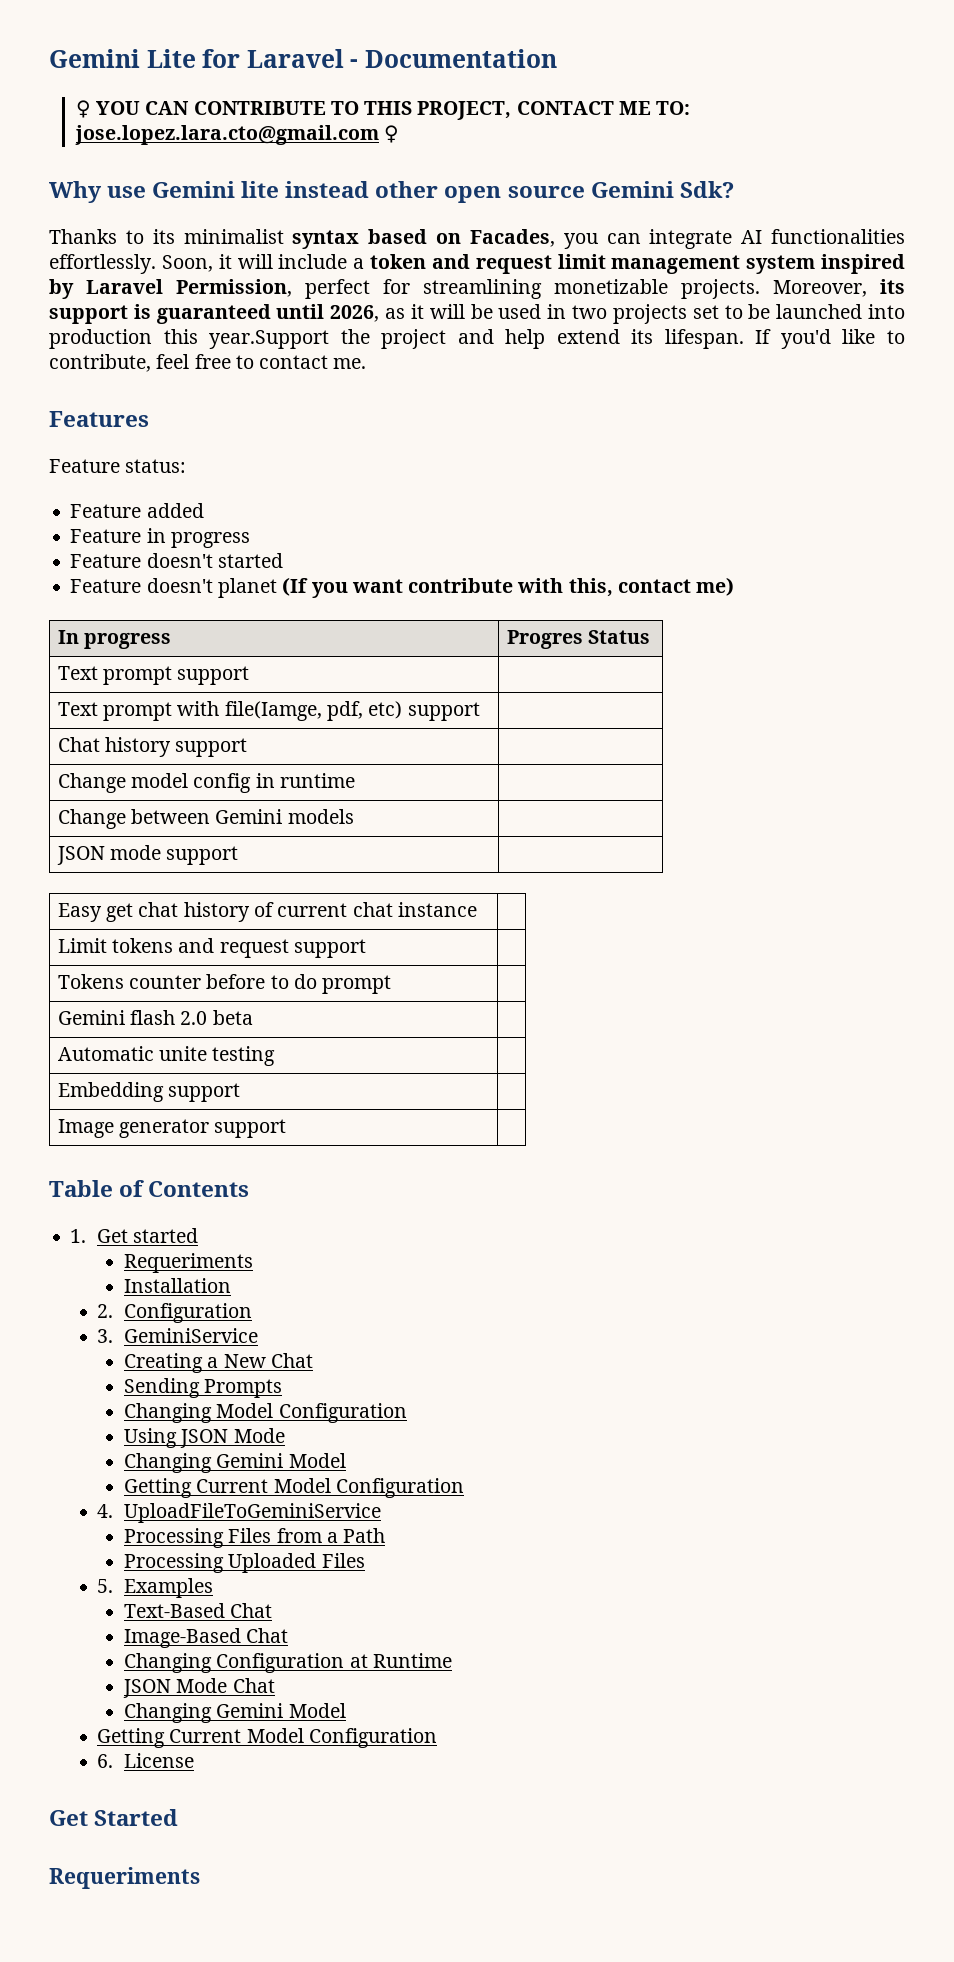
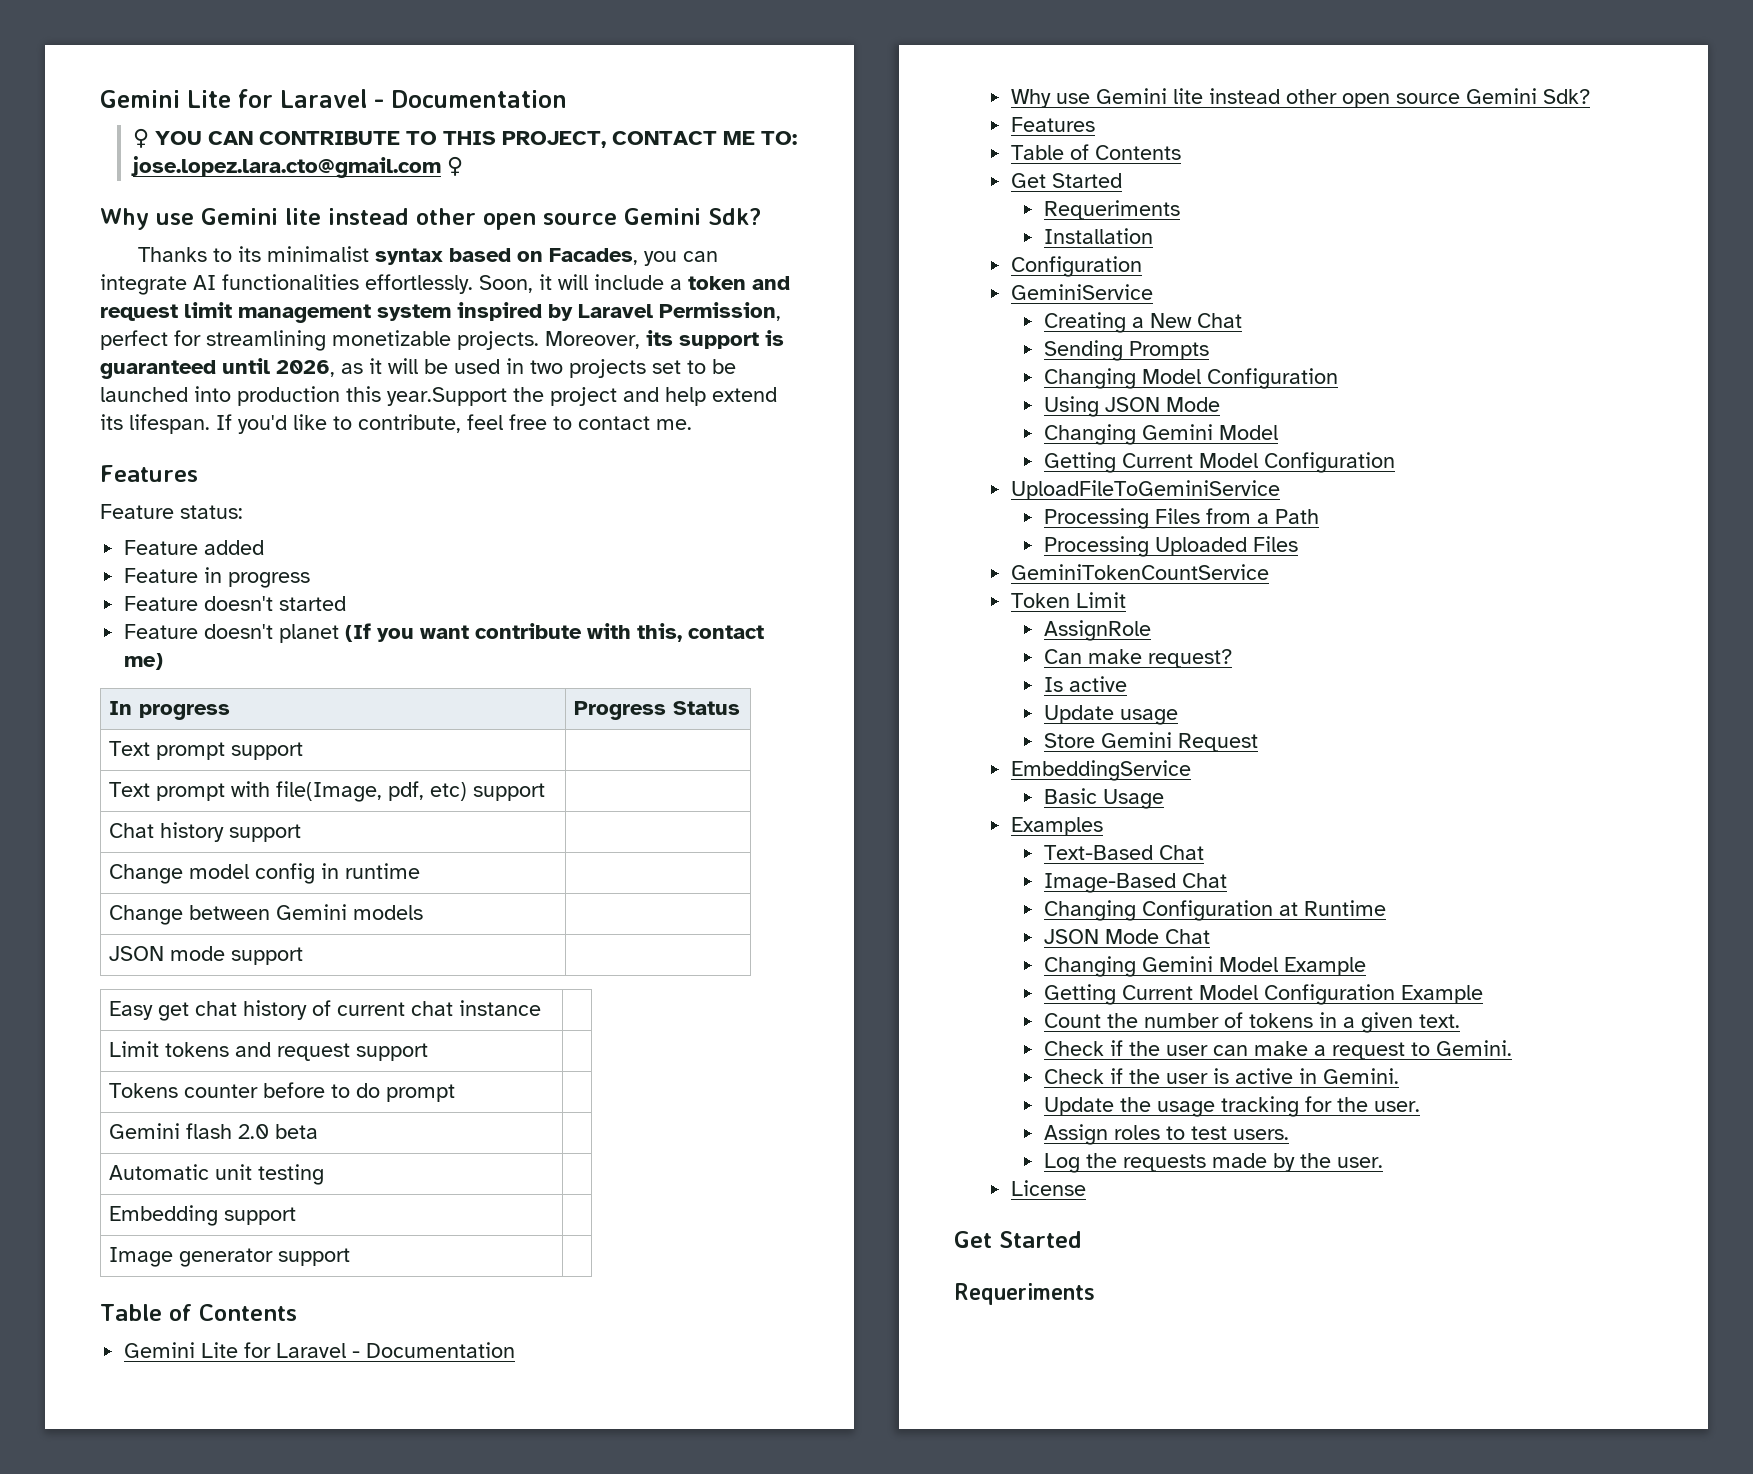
- In progress | Progres Status
+ In progress | Progress Status
- Text prompt with file(Iamge, pdf, etc) support |
+ Text prompt with file(Image, pdf, etc) support |
- Automatic unite testing |
+ Automatic unit testing |
  Image generator support |
  Table of Contents
- 1. Get started
+ Gemini Lite for Laravel - Documentation
+ Why use Gemini lite instead other open source Gemini Sdk?
+ Features
+ Table of Contents
+ Get Started
  Installation
- 2. Configuration
- 3. GeminiService
+ Configuration
+ GeminiService
- 4. UploadFileToGeminiService
+ UploadFileToGeminiService
- 5. Examples
+ GeminiTokenCountService
+ Token Limit
+ AssignRole
+ Can make request?
+ Is active
+ Update usage
+ Store Gemini Request
+ EmbeddingService
+ Basic Usage
+ Examples
  JSON Mode Chat
- Changing Gemini Model
- Getting Current Model Configuration
- 6. License
+ Changing Gemini Model Example
+ Getting Current Model Configuration Example
+ Count the number of tokens in a given text.
+ Check if the user can make a request to Gemini.
+ Check if the user is active in Gemini.
+ Update the usage tracking for the user.
+ Assign roles to test users.
+ Log the requests made by the user.
+ License

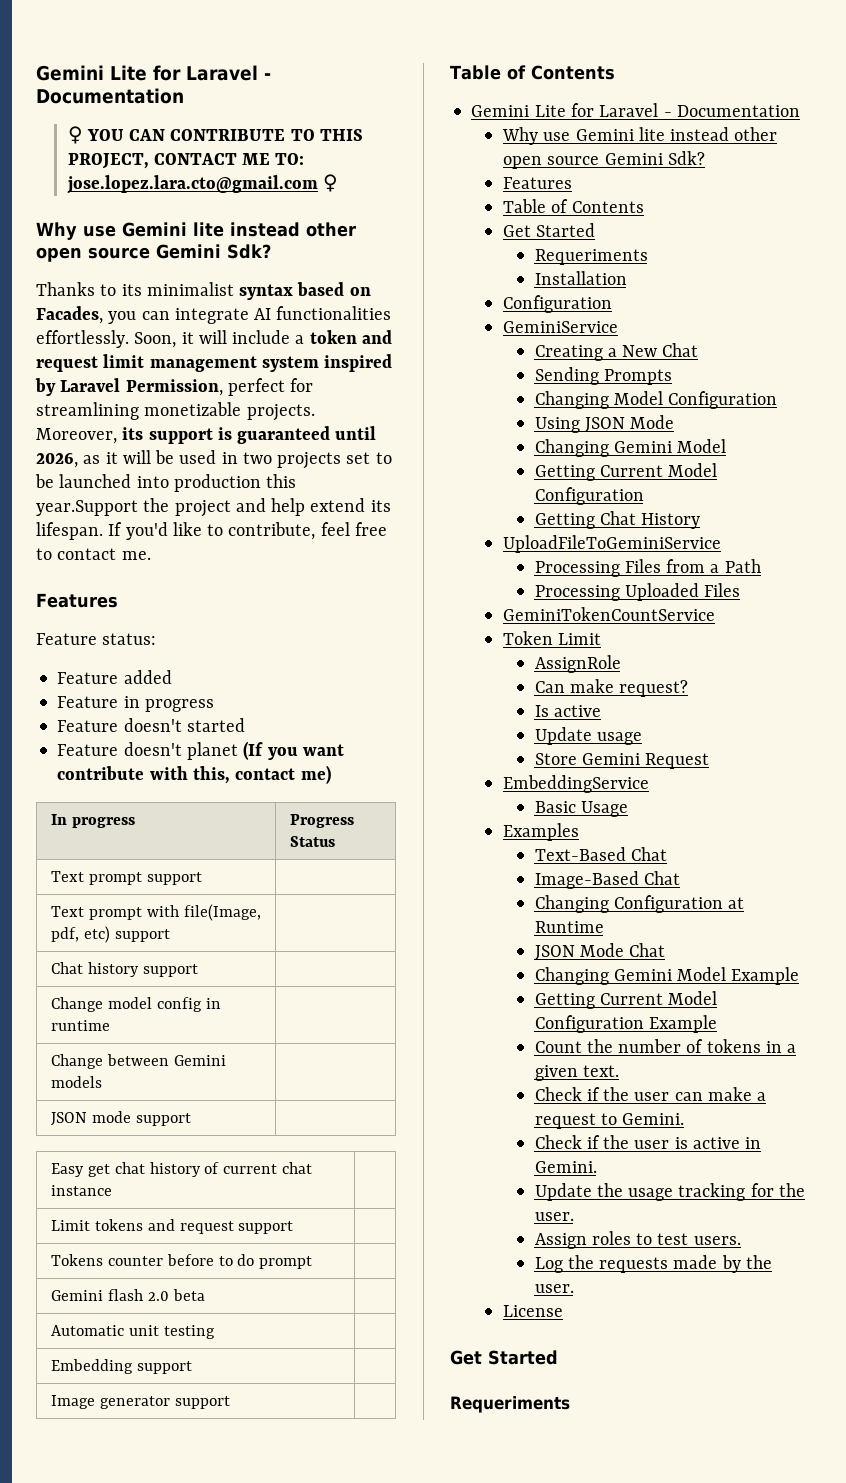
+ Getting Chat History

